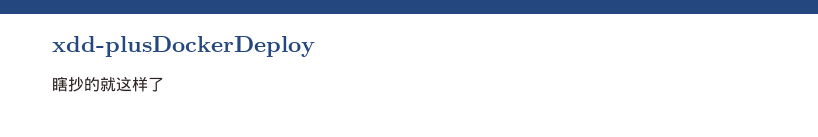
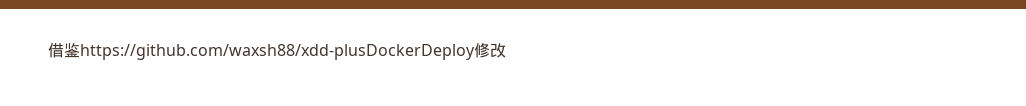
- xdd-plusDockerDeploy
- 瞎抄的就这样了
+ 借鉴https://github.com/waxsh88/xdd-plusDockerDeploy修改

